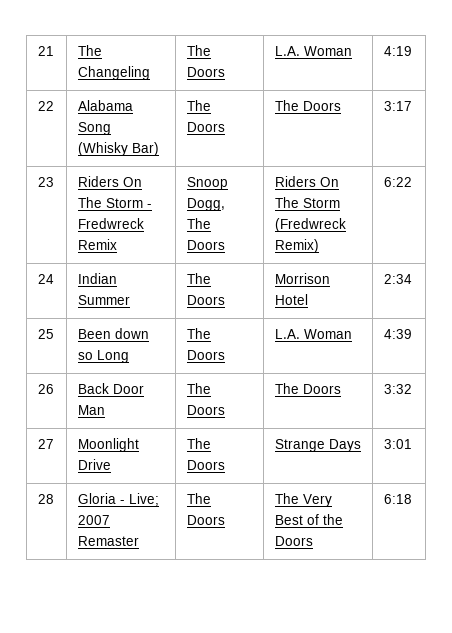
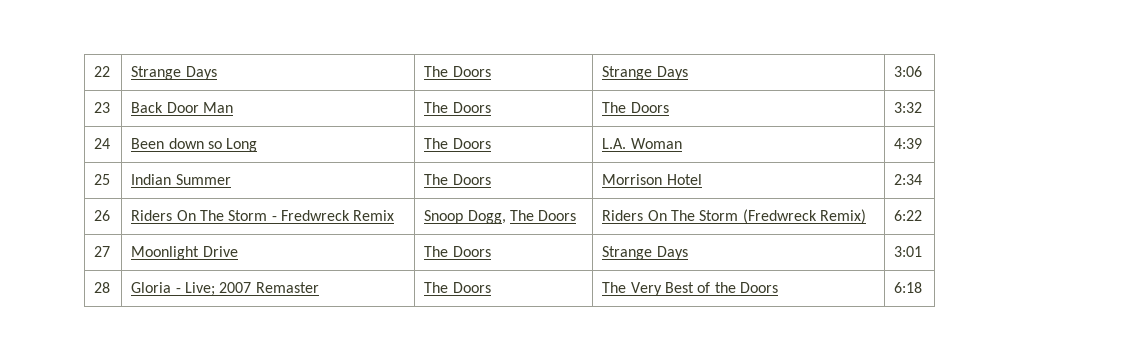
- 21 | The Changeling | The Doors | L.A. Woman | 4:19
- 22 | Alabama Song (Whisky Bar) | The Doors | The Doors | 3:17
- 23 | Riders On The Storm - Fredwreck Remix | Snoop Dogg, The Doors | Riders On The Storm (Fredwreck Remix) | 6:22
+ 22 | Strange Days | The Doors | Strange Days | 3:06
+ 23 | Back Door Man | The Doors | The Doors | 3:32
+ 24 | Been down so Long | The Doors | L.A. Woman | 4:39
+ 25 | Indian Summer | The Doors | Morrison Hotel | 2:34
+ 26 | Riders On The Storm - Fredwreck Remix | Snoop Dogg, The Doors | Riders On The Storm (Fredwreck Remix) | 6:22
- 24 | Indian Summer | The Doors | Morrison Hotel | 2:34
- 25 | Been down so Long | The Doors | L.A. Woman | 4:39
- 26 | Back Door Man | The Doors | The Doors | 3:32

